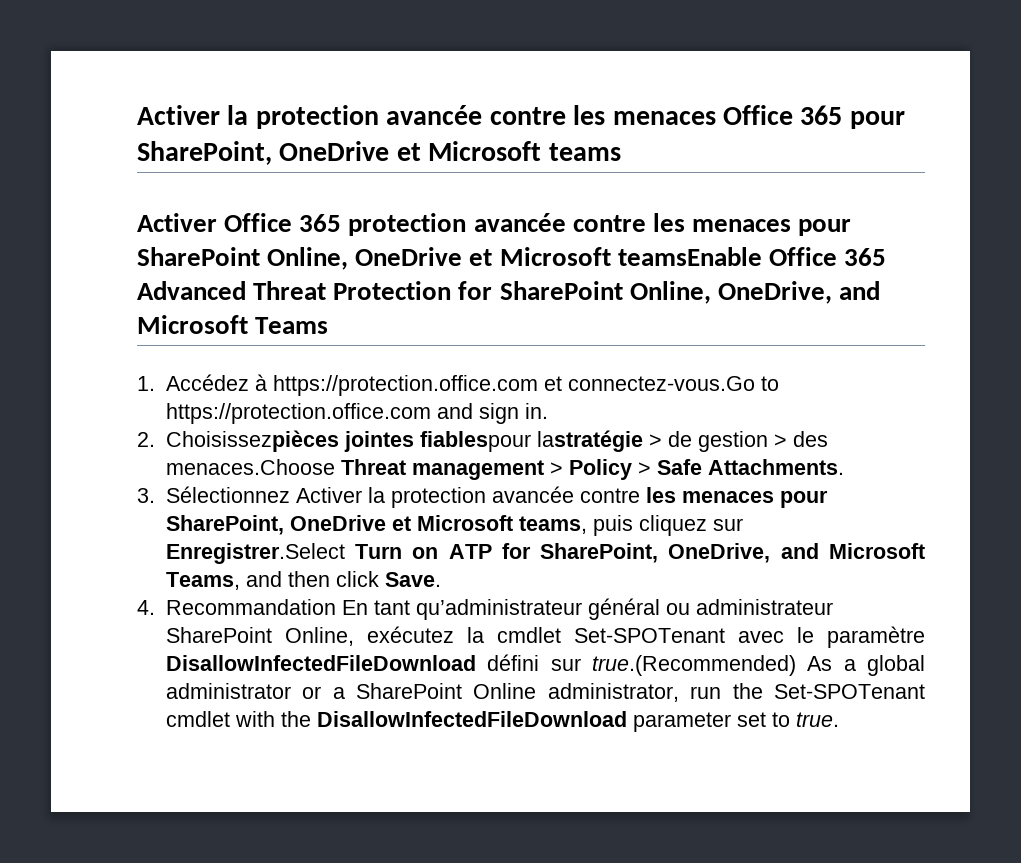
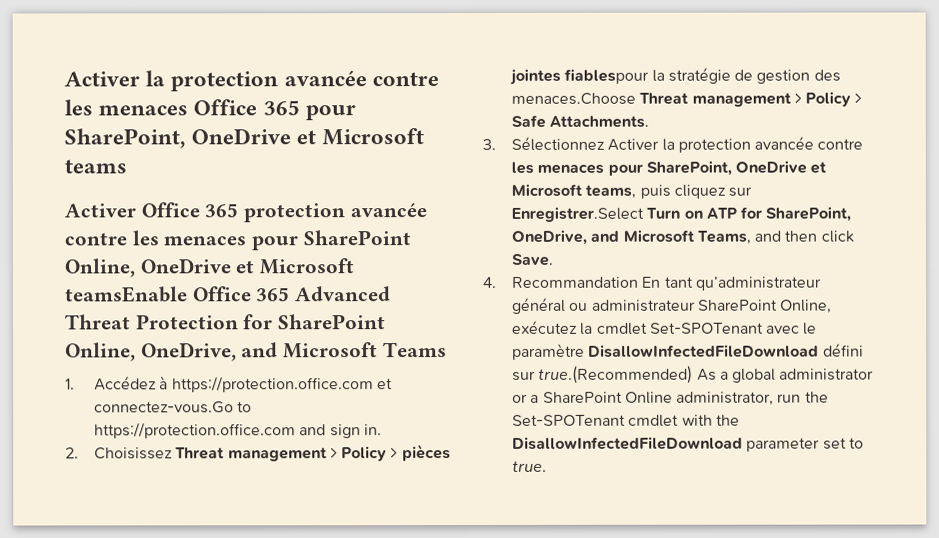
- 2. Choisissezpièces jointes fiablespour lastratégie > de gestion > des menaces.Choose Threat management > Policy > Safe Attachments.
+ 2. Choisissez Threat management > Policy > pièces jointes fiablespour la stratégie de gestion des menaces.Choose Threat management > Policy > Safe Attachments.

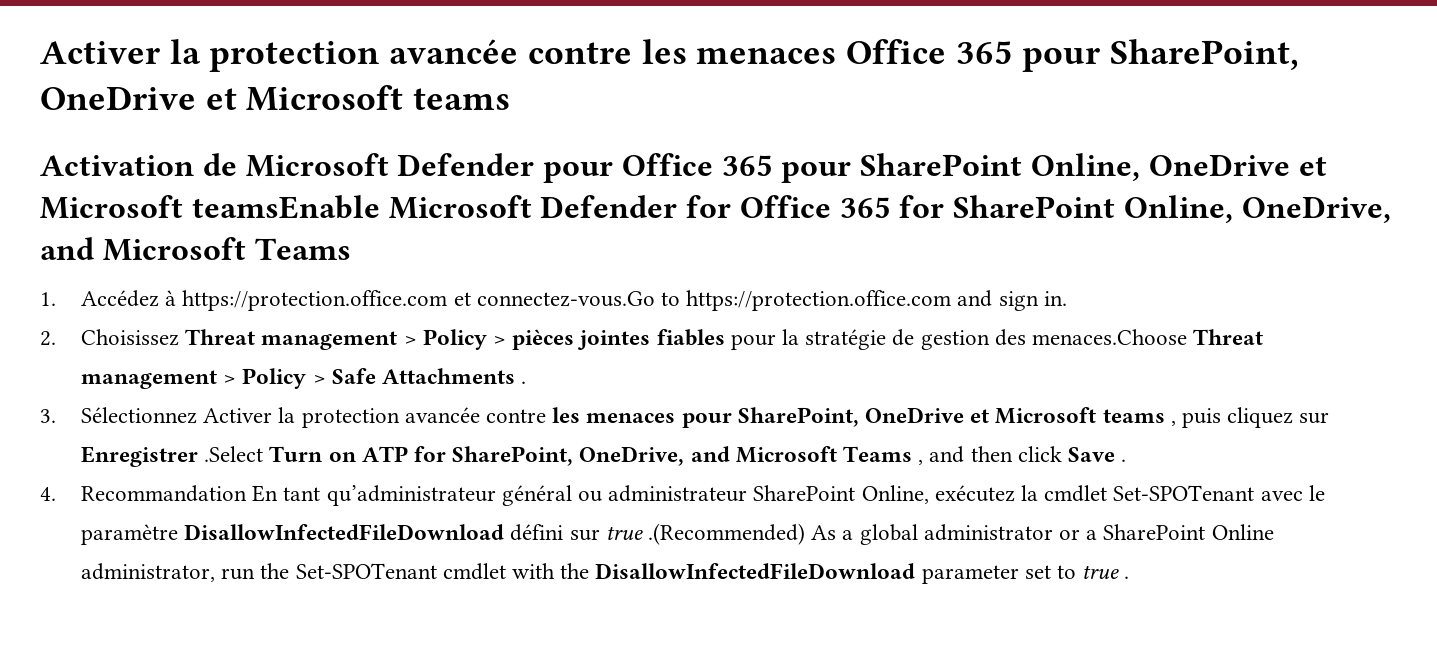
- Activer Office 365 protection avancée contre les menaces pour SharePoint Online, OneDrive et Microsoft teamsEnable Office 365 Advanced Threat Protection for SharePoint Online, OneDrive, and Microsoft Teams
+ Activation de Microsoft Defender pour Office 365 pour SharePoint Online, OneDrive et Microsoft teamsEnable Microsoft Defender for Office 365 for SharePoint Online, OneDrive, and Microsoft Teams
- 2. Choisissez Threat management > Policy > pièces jointes fiablespour la stratégie de gestion des menaces.Choose Threat management > Policy > Safe Attachments.
+ 2. Choisissez Threat management > Policy > pièces jointes fiables pour la stratégie de gestion des menaces.Choose Threat management > Policy > Safe Attachments .
- 3. Sélectionnez Activer la protection avancée contre les menaces pour SharePoint, OneDrive et Microsoft teams, puis cliquez sur Enregistrer.Select Turn on ATP for SharePoint, OneDrive, and Microsoft Teams, and then click Save.
+ 3. Sélectionnez Activer la protection avancée contre les menaces pour SharePoint, OneDrive et Microsoft teams , puis cliquez sur Enregistrer .Select Turn on ATP for SharePoint, OneDrive, and Microsoft Teams , and then click Save .
- 4. Recommandation En tant qu’administrateur général ou administrateur SharePoint Online, exécutez la cmdlet Set-SPOTenant avec le paramètre DisallowInfectedFileDownload défini sur true.(Recommended) As a global administrator or a SharePoint Online administrator, run the Set-SPOTenant cmdlet with the DisallowInfectedFileDownload parameter set to true.
+ 4. Recommandation En tant qu’administrateur général ou administrateur SharePoint Online, exécutez la cmdlet Set-SPOTenant avec le paramètre DisallowInfectedFileDownload défini sur true .(Recommended) As a global administrator or a SharePoint Online administrator, run the Set-SPOTenant cmdlet with the DisallowInfectedFileDownload parameter set to true .

